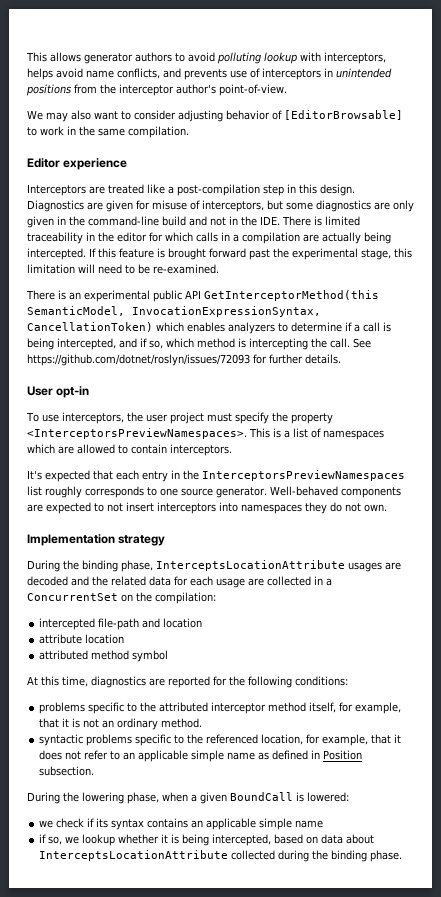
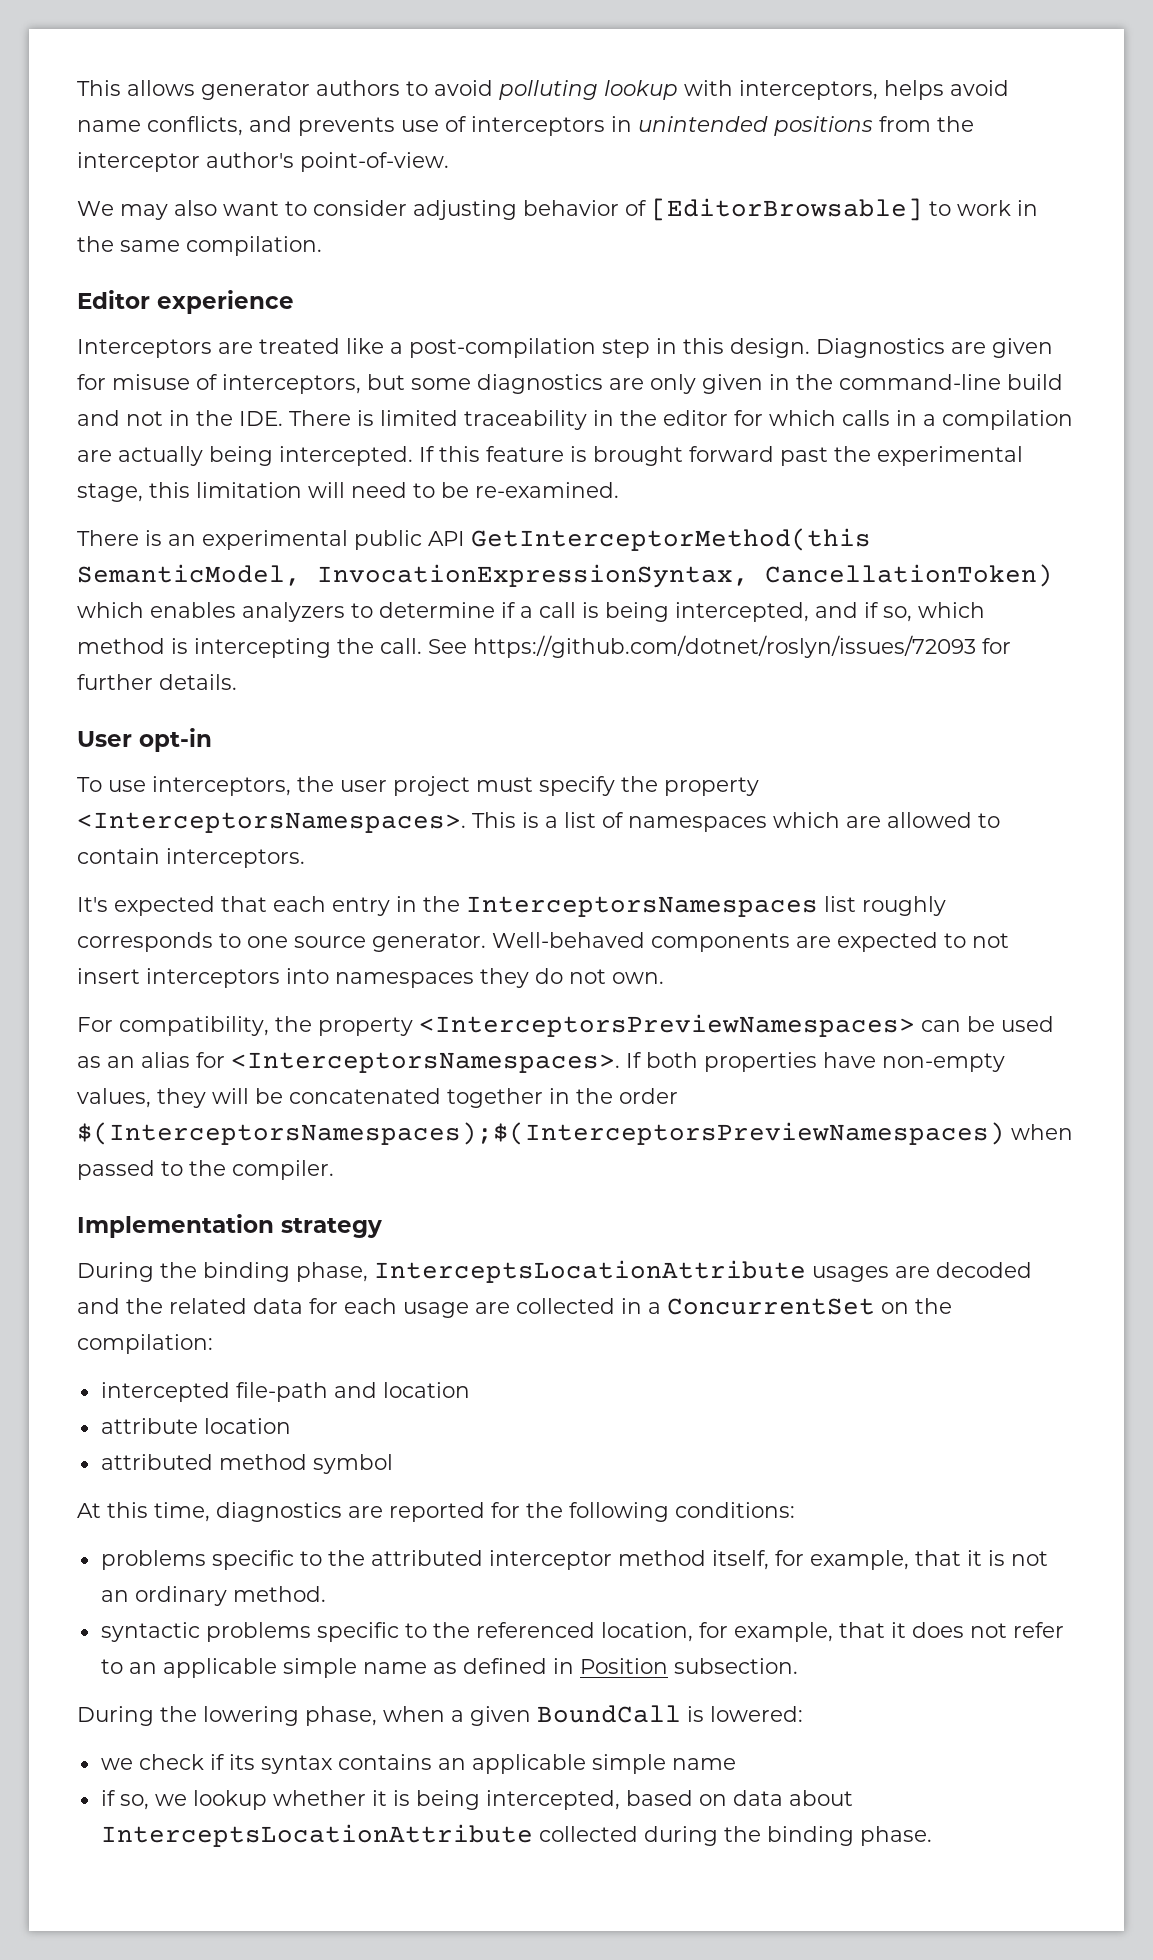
- To use interceptors, the user project must specify the property <InterceptorsPreviewNamespaces>.
+ To use interceptors, the user project must specify the property <InterceptorsNamespaces>.
- It's expected that each entry in the InterceptorsPreviewNamespaces list roughly corresponds to one source generator.
+ It's expected that each entry in the InterceptorsNamespaces list roughly corresponds to one source generator.
+ For compatibility, the property <InterceptorsPreviewNamespaces> can be used as an alias for <InterceptorsNamespaces>. If both properties have non-empty values, they will be concatenated together in the order $(InterceptorsNamespaces);$(InterceptorsPreviewNamespaces) when passed to the compiler.

